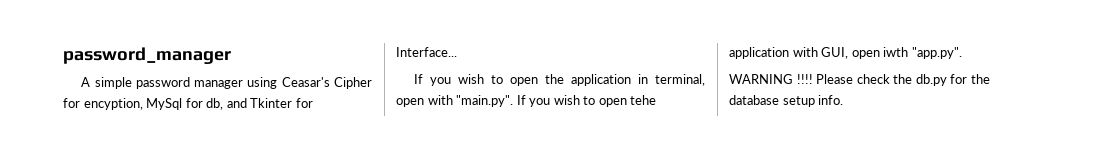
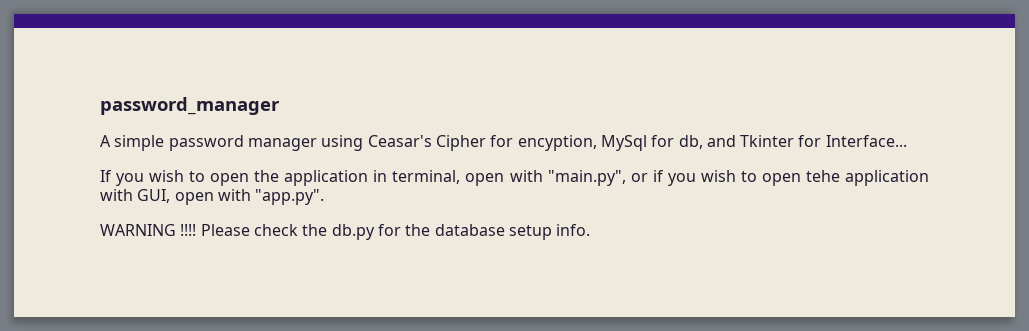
- If you wish to open the application in terminal, open with "main.py". If you wish to open tehe application with GUI, open iwth "app.py".
+ If you wish to open the application in terminal, open with "main.py", or if you wish to open tehe application with GUI, open with "app.py".

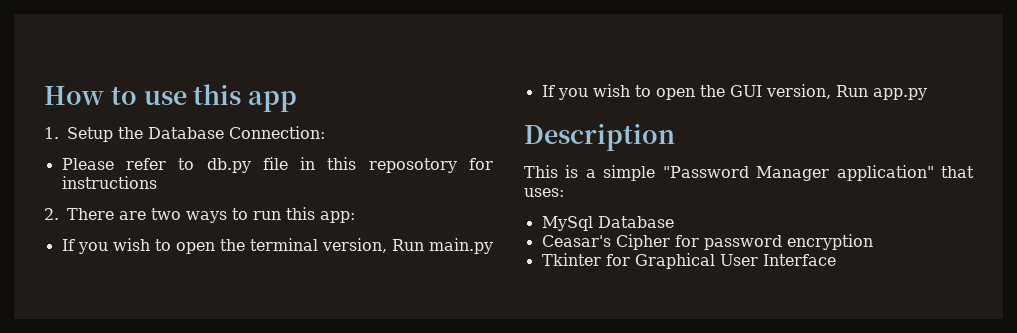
- password_manager
- A simple password manager using Ceasar's Cipher for encyption, MySql for db, and Tkinter for Interface...
- If you wish to open the application in terminal, open with "main.py", or if you wish to open tehe application with GUI, open with "app.py".
- WARNING !!!! Please check the db.py for the database setup info.
+ How to use this app
+ 1. Setup the Database Connection:
+ Please refer to db.py file in this reposotory for instructions
+ 2. There are two ways to run this app:
+ If you wish to open the terminal version, Run main.py
+ If you wish to open the GUI version, Run app.py
+ Description
+ This is a simple "Password Manager application" that uses:
+ MySql Database
+ Ceasar's Cipher for password encryption
+ Tkinter for Graphical User Interface

